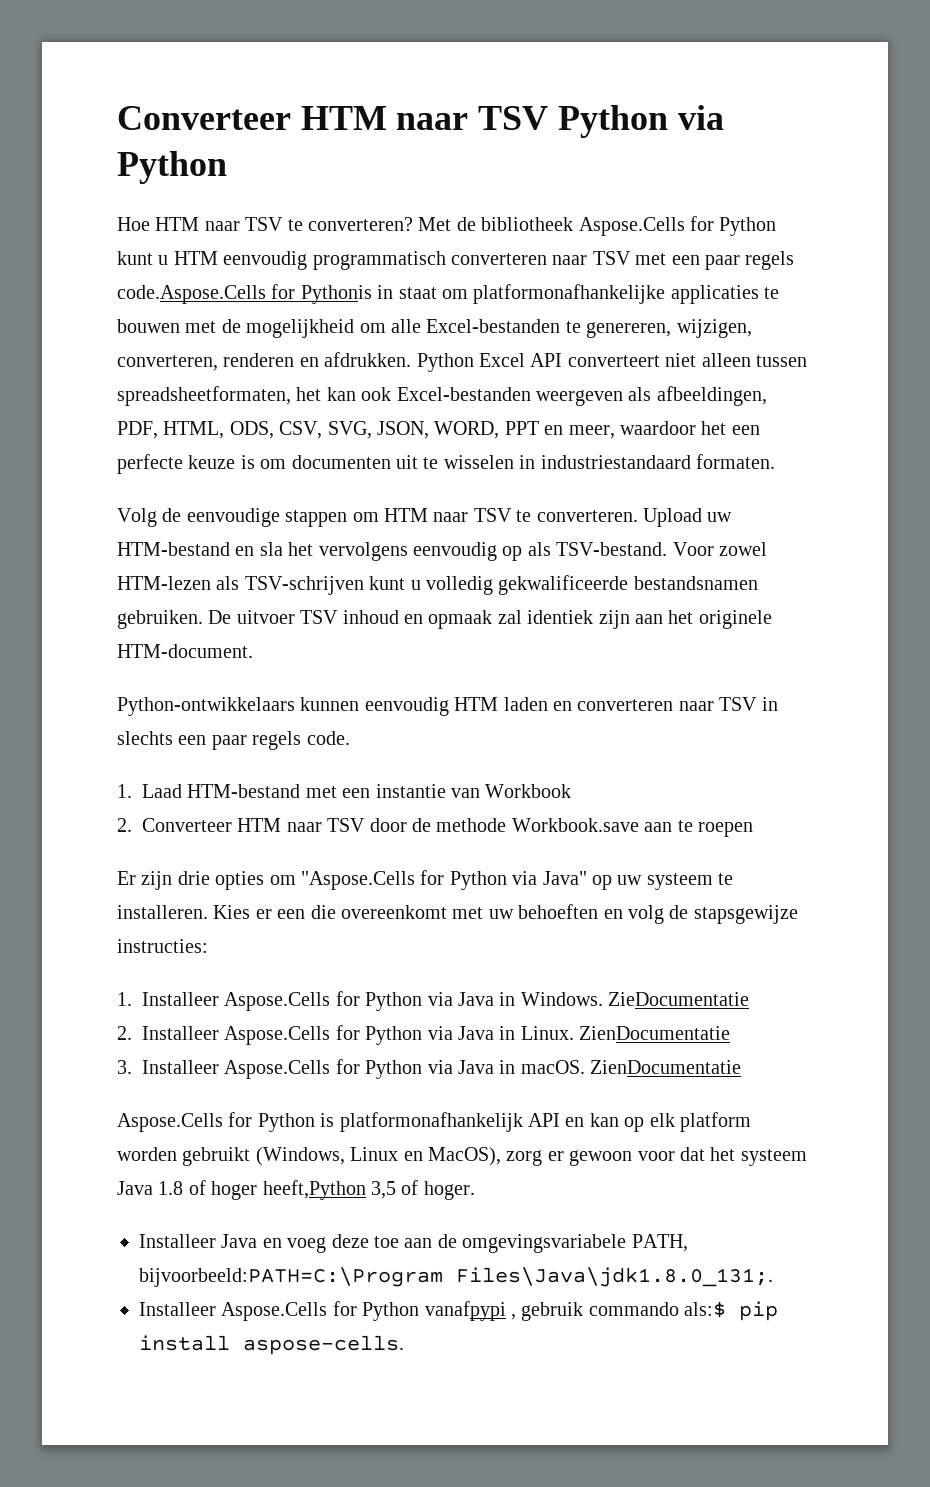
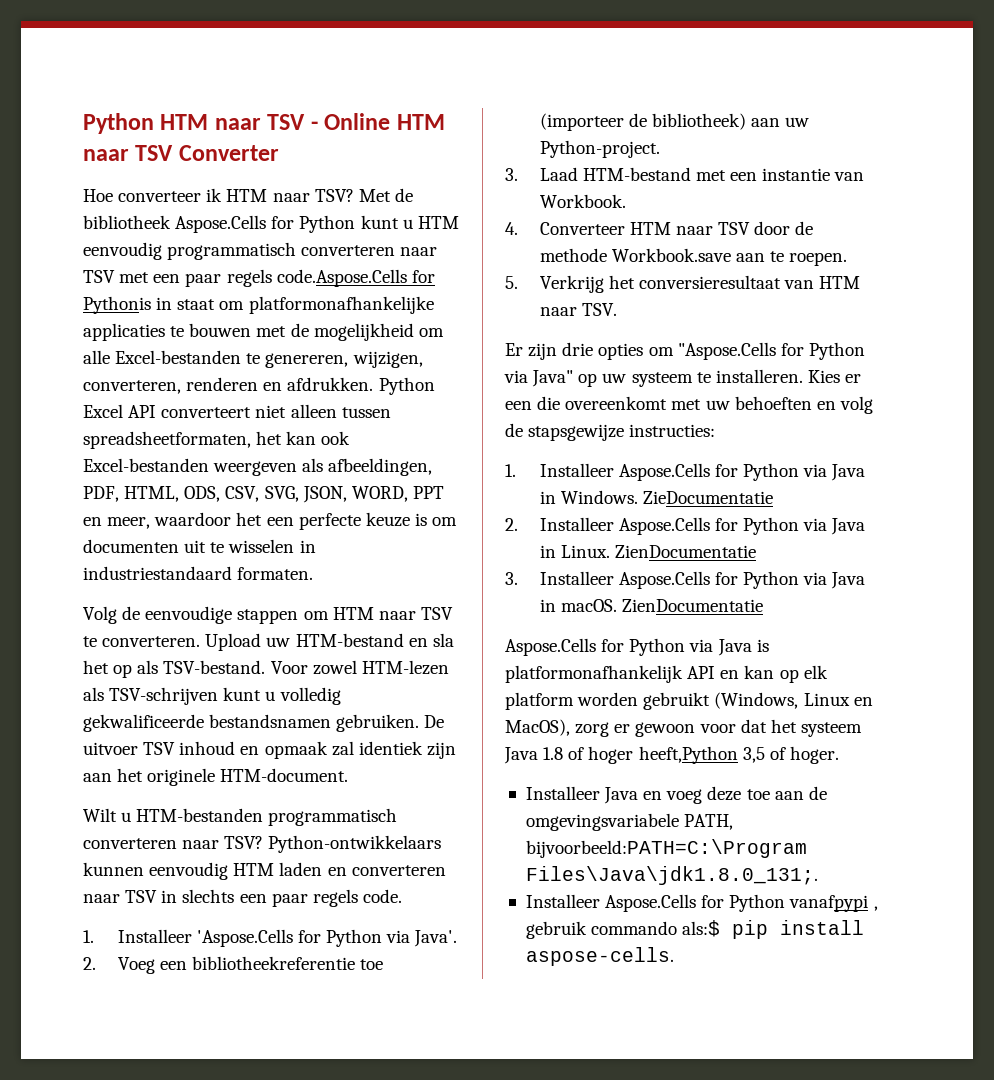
- Converteer HTM naar TSV Python via Python
- Hoe HTM naar TSV te converteren?
+ Python HTM naar TSV - Online HTM naar TSV Converter
+ Hoe converteer ik HTM naar TSV?
- Upload uw HTM-bestand en sla het vervolgens eenvoudig op als TSV-bestand.
+ Upload uw HTM-bestand en sla het op als TSV-bestand.
+ Wilt u HTM-bestanden programmatisch converteren naar TSV?
- 1. Laad HTM-bestand met een instantie van Workbook
- 2. Converteer HTM naar TSV door de methode Workbook.save aan te roepen
+ 1. Installeer 'Aspose.Cells for Python via Java'.
+ 2. Voeg een bibliotheekreferentie toe (importeer de bibliotheek) aan uw Python-project.
+ 3. Laad HTM-bestand met een instantie van Workbook.
+ 4. Converteer HTM naar TSV door de methode Workbook.save aan te roepen.
+ 5. Verkrijg het conversieresultaat van HTM naar TSV.
- Aspose.Cells for Python is platformonafhankelijk API en kan op elk platform worden gebruikt (Windows, Linux en MacOS), zorg er gewoon voor dat het systeem Java 1.8 of hoger heeft,Python 3,5 of hoger.
+ Aspose.Cells for Python via Java is platformonafhankelijk API en kan op elk platform worden gebruikt (Windows, Linux en MacOS), zorg er gewoon voor dat het systeem Java 1.8 of hoger heeft,Python 3,5 of hoger.

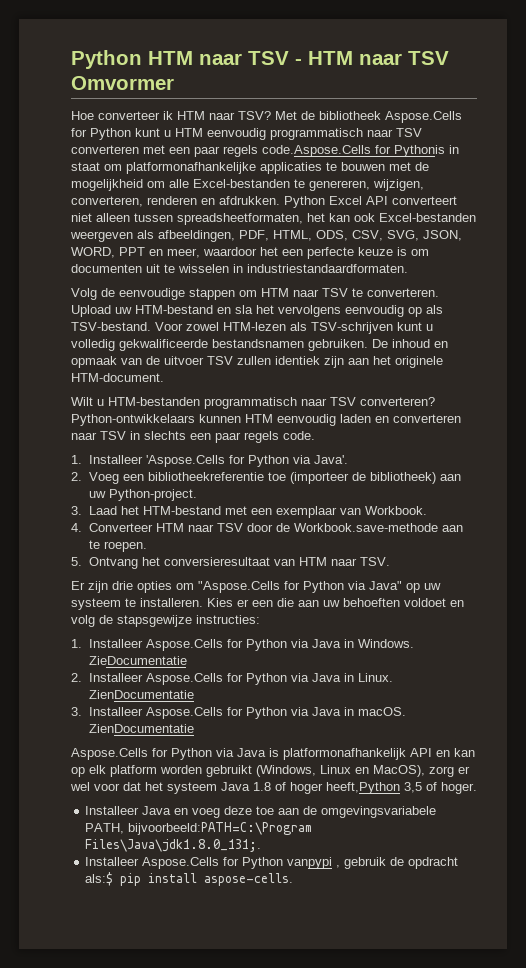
- Python HTM naar TSV - Online HTM naar TSV Converter
+ Python HTM naar TSV - HTM naar TSV Omvormer
- Met de bibliotheek Aspose.Cells for Python kunt u HTM eenvoudig programmatisch converteren naar TSV met een paar regels code.Aspose.Cells for Pythonis in staat om platformonafhankelijke applicaties te bouwen met de mogelijkheid om alle Excel-bestanden te genereren, wijzigen, converteren, renderen en afdrukken.
+ Met de bibliotheek Aspose.Cells for Python kunt u HTM eenvoudig programmatisch naar TSV converteren met een paar regels code.Aspose.Cells for Pythonis in staat om platformonafhankelijke applicaties te bouwen met de mogelijkheid om alle Excel-bestanden te genereren, wijzigen, converteren, renderen en afdrukken.
- Python Excel API converteert niet alleen tussen spreadsheetformaten, het kan ook Excel-bestanden weergeven als afbeeldingen, PDF, HTML, ODS, CSV, SVG, JSON, WORD, PPT en meer, waardoor het een perfecte keuze is om documenten uit te wisselen in industriestandaard formaten.
+ Python Excel API converteert niet alleen tussen spreadsheetformaten, het kan ook Excel-bestanden weergeven als afbeeldingen, PDF, HTML, ODS, CSV, SVG, JSON, WORD, PPT en meer, waardoor het een perfecte keuze is om documenten uit te wisselen in industriestandaardformaten.
- Upload uw HTM-bestand en sla het op als TSV-bestand.
+ Upload uw HTM-bestand en sla het vervolgens eenvoudig op als TSV-bestand.
- De uitvoer TSV inhoud en opmaak zal identiek zijn aan het originele HTM-document.
+ De inhoud en opmaak van de uitvoer TSV zullen identiek zijn aan het originele HTM-document.
- Wilt u HTM-bestanden programmatisch converteren naar TSV? Python-ontwikkelaars kunnen eenvoudig HTM laden en converteren naar TSV in slechts een paar regels code.
+ Wilt u HTM-bestanden programmatisch naar TSV converteren? Python-ontwikkelaars kunnen HTM eenvoudig laden en converteren naar TSV in slechts een paar regels code.
- 3. Laad HTM-bestand met een instantie van Workbook.
+ 3. Laad het HTM-bestand met een exemplaar van Workbook.
- 4. Converteer HTM naar TSV door de methode Workbook.save aan te roepen.
+ 4. Converteer HTM naar TSV door de Workbook.save-methode aan te roepen.
- 5. Verkrijg het conversieresultaat van HTM naar TSV.
+ 5. Ontvang het conversieresultaat van HTM naar TSV.
- Kies er een die overeenkomt met uw behoeften en volg de stapsgewijze instructies:
+ Kies er een die aan uw behoeften voldoet en volg de stapsgewijze instructies:
- Aspose.Cells for Python via Java is platformonafhankelijk API en kan op elk platform worden gebruikt (Windows, Linux en MacOS), zorg er gewoon voor dat het systeem Java 1.8 of hoger heeft,Python 3,5 of hoger.
+ Aspose.Cells for Python via Java is platformonafhankelijk API en kan op elk platform worden gebruikt (Windows, Linux en MacOS), zorg er wel voor dat het systeem Java 1.8 of hoger heeft,Python 3,5 of hoger.
- Installeer Aspose.Cells for Python vanafpypi , gebruik commando als:$ pip install aspose-cells.
+ Installeer Aspose.Cells for Python vanpypi , gebruik de opdracht als:$ pip install aspose-cells.

